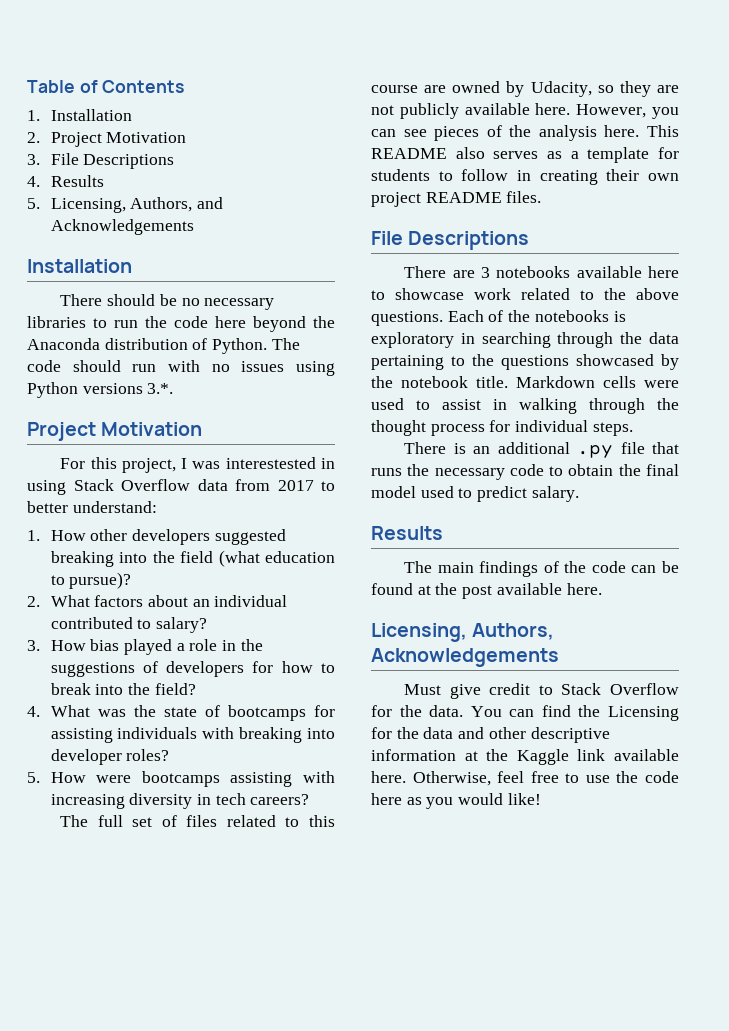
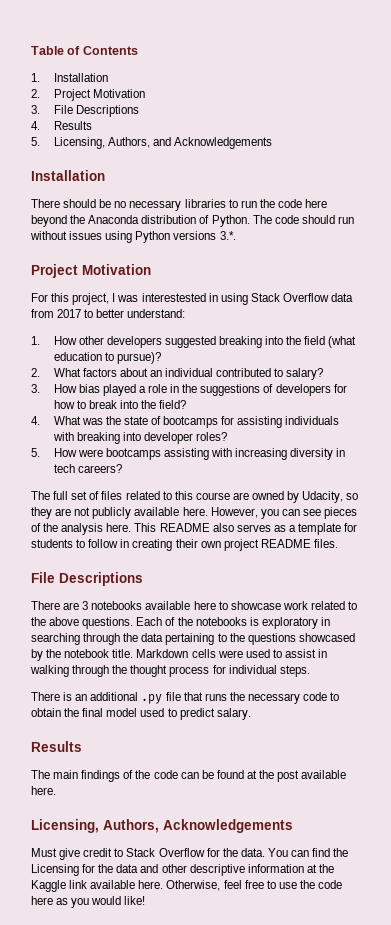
- The code should run with no issues using Python versions 3.*.
+ The code should run without issues using Python versions 3.*.

